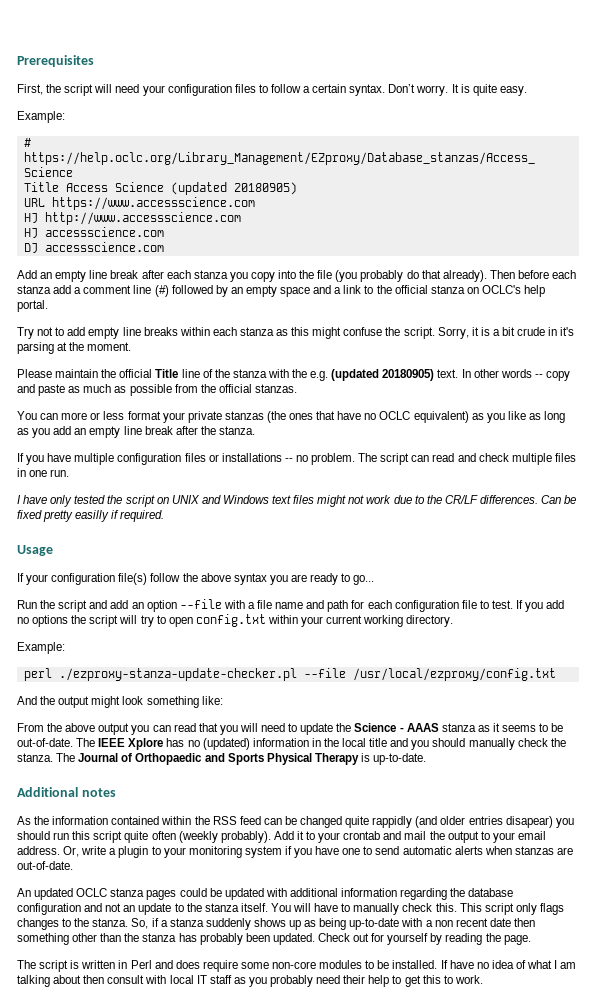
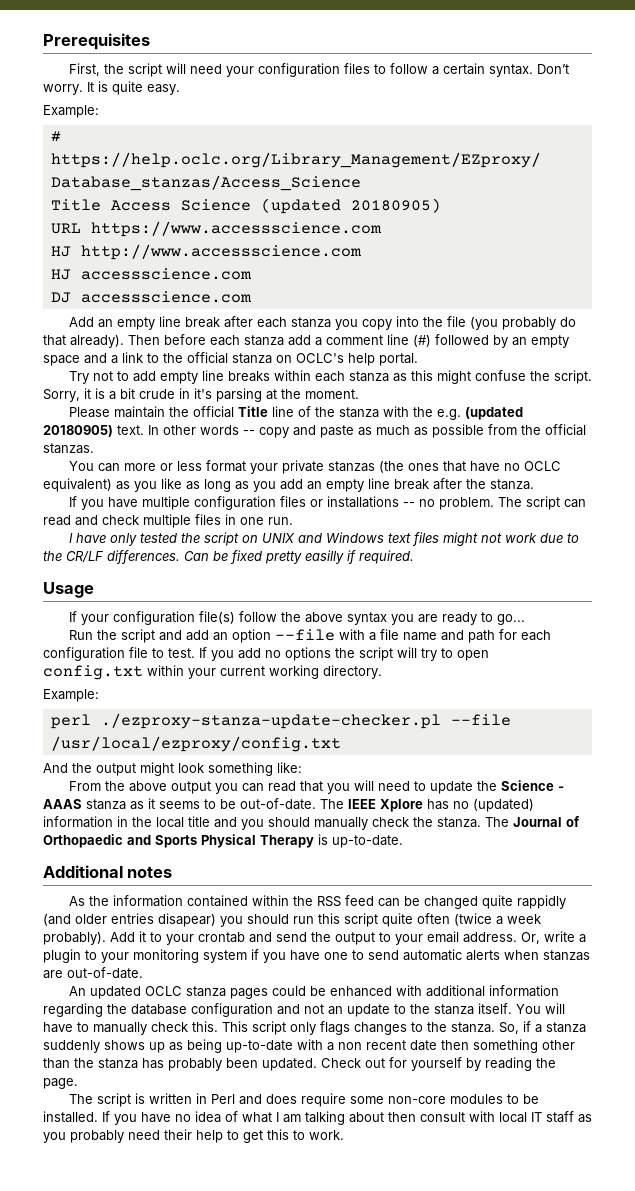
- As the information contained within the RSS feed can be changed quite rappidly (and older entries disapear) you should run this script quite often (weekly probably).
+ As the information contained within the RSS feed can be changed quite rappidly (and older entries disapear) you should run this script quite often (twice a week probably).
- Add it to your crontab and mail the output to your email address.
+ Add it to your crontab and send the output to your email address.
- An updated OCLC stanza pages could be updated with additional information regarding the database configuration and not an update to the stanza itself.
+ An updated OCLC stanza pages could be enhanced with additional information regarding the database configuration and not an update to the stanza itself.
- If have no idea of what I am talking about then consult with local IT staff as you probably need their help to get this to work.
+ If you have no idea of what I am talking about then consult with local IT staff as you probably need their help to get this to work.

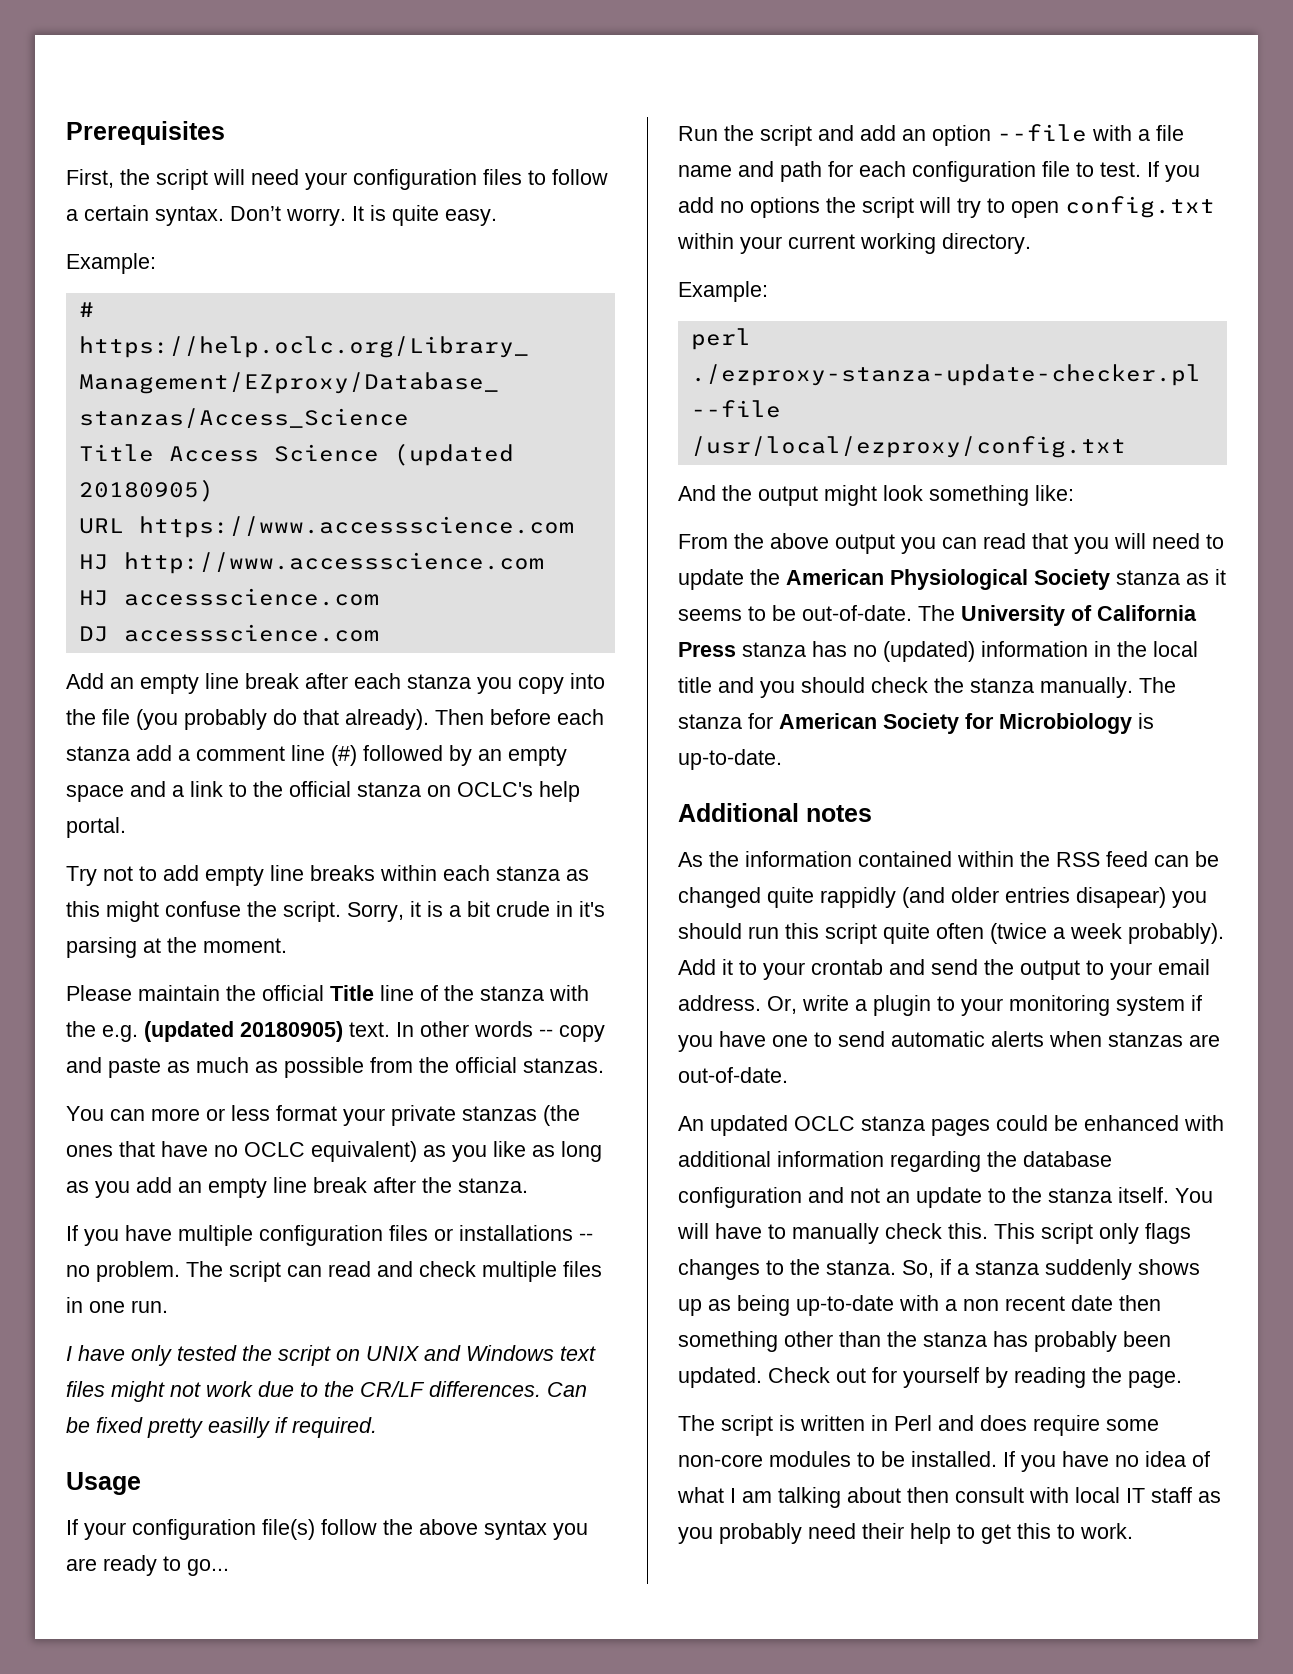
- From the above output you can read that you will need to update the Science - AAAS stanza as it seems to be out-of-date.
+ From the above output you can read that you will need to update the American Physiological Society stanza as it seems to be out-of-date.
- The IEEE Xplore has no (updated) information in the local title and you should manually check the stanza. The Journal of Orthopaedic and Sports Physical Therapy is up-to-date.
+ The University of California Press stanza has no (updated) information in the local title and you should check the stanza manually. The stanza for American Society for Microbiology is up-to-date.

